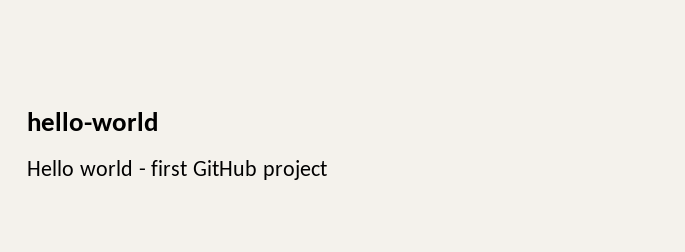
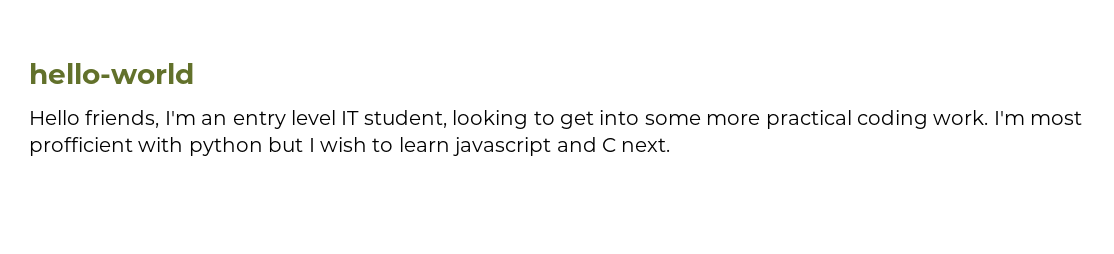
- Hello world - first GitHub project
+ Hello friends, I'm an entry level IT student, looking to get into some more practical coding work. I'm most profficient with python but I wish to learn javascript and C next.

